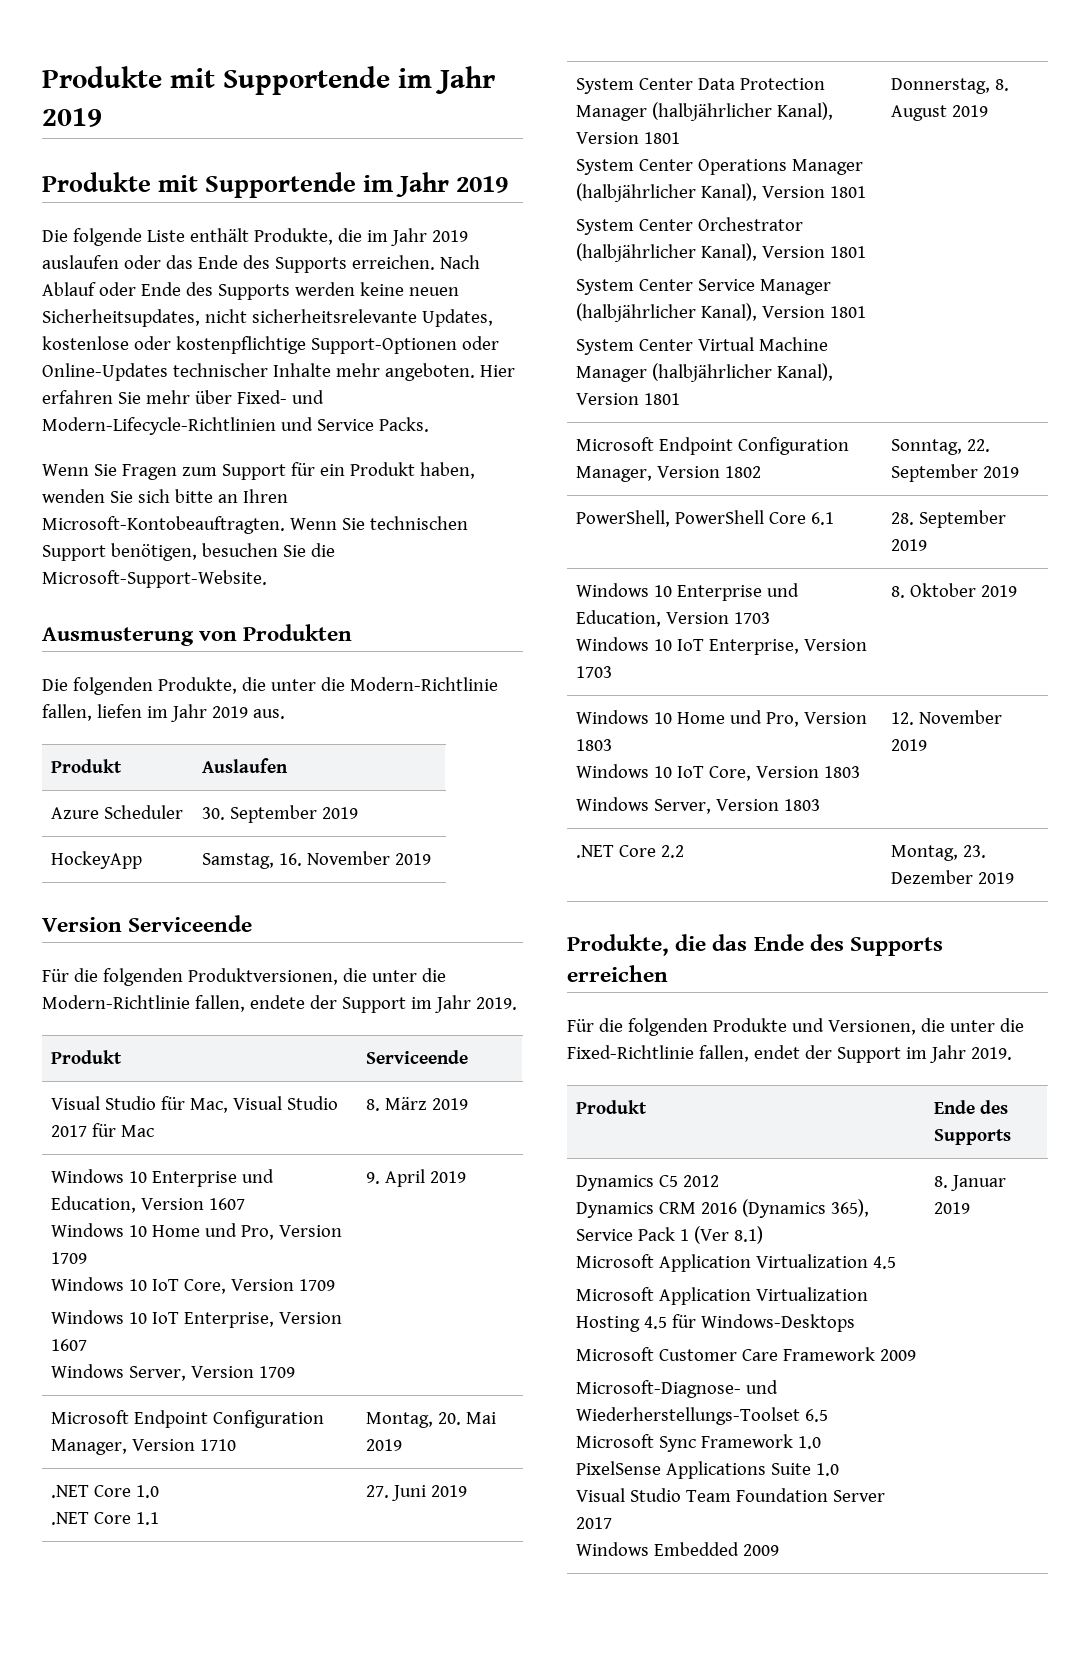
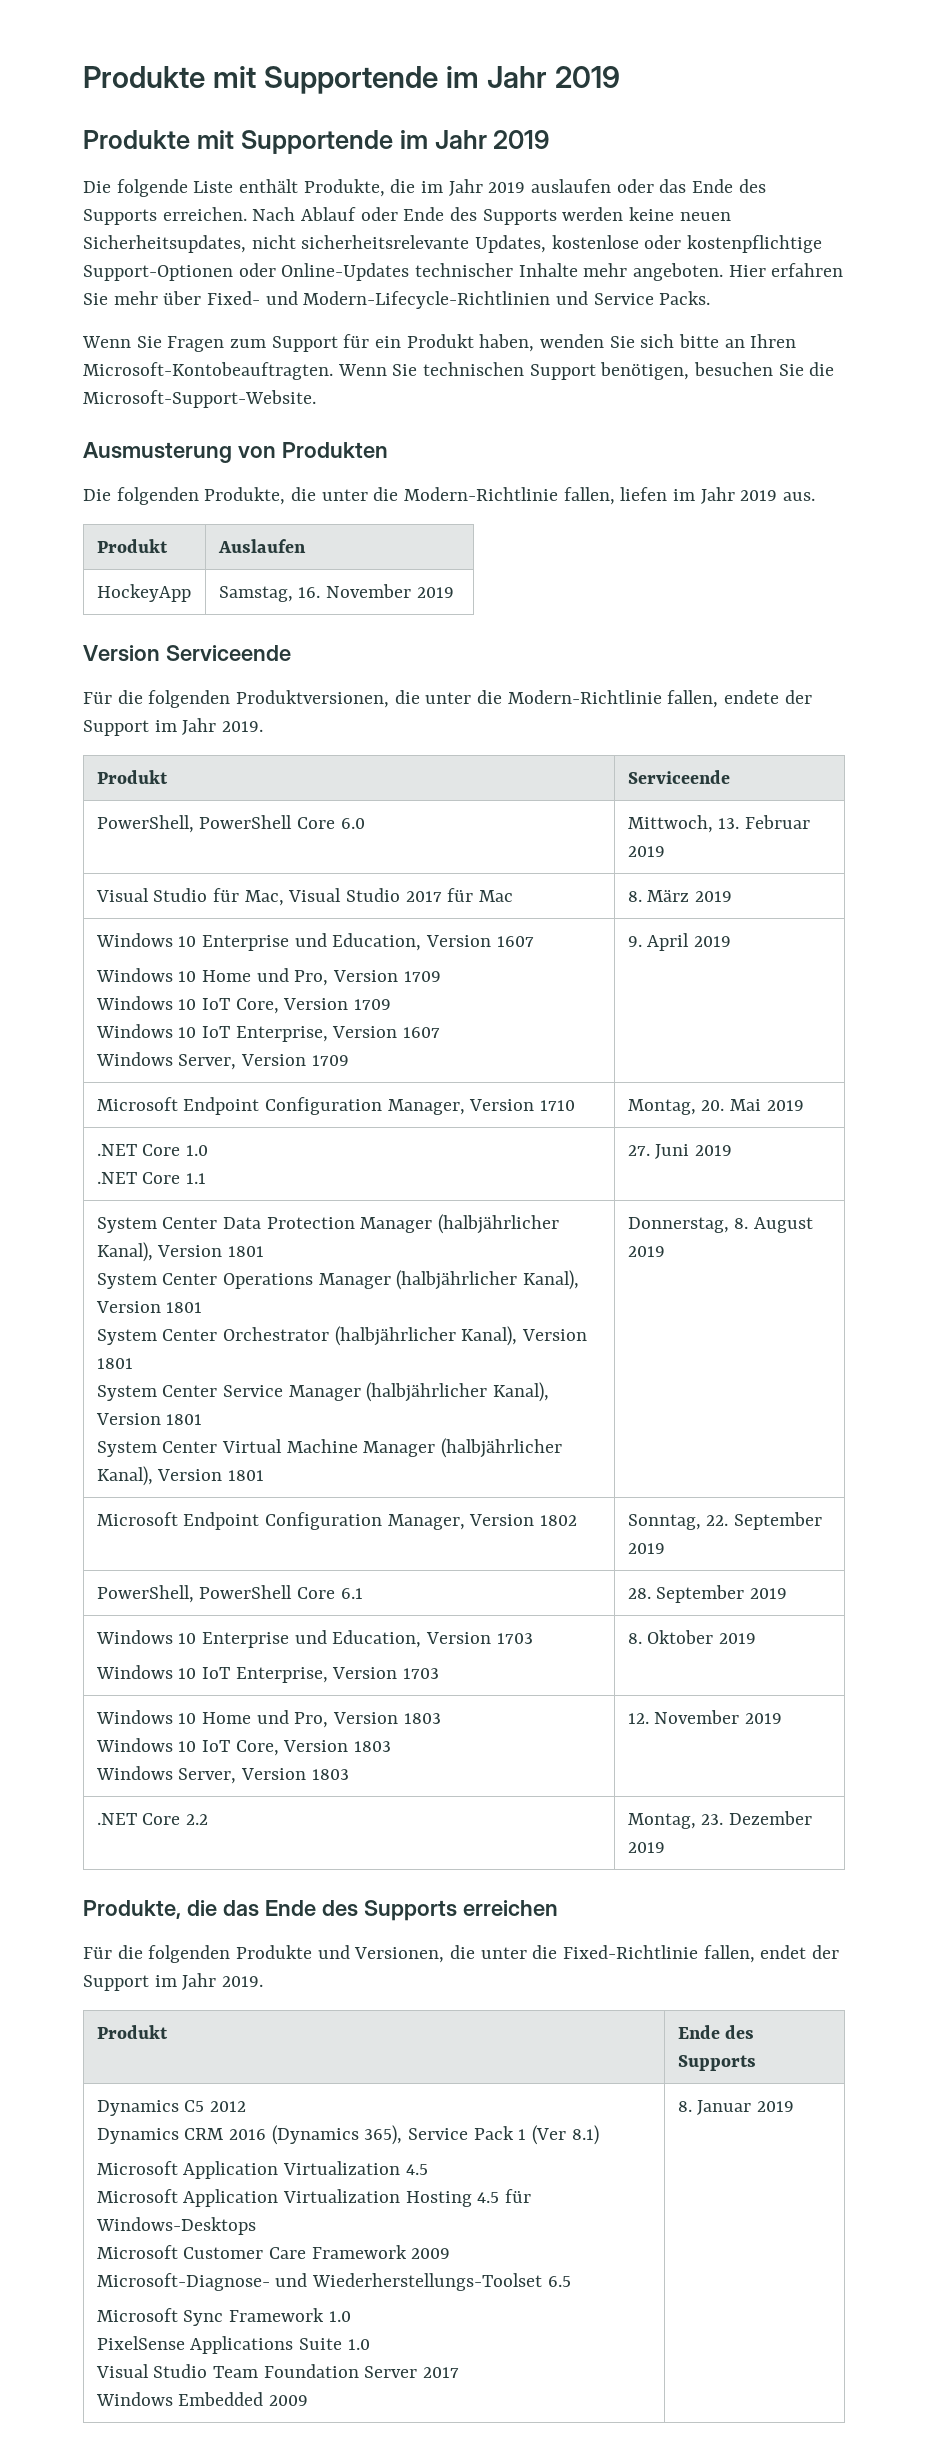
- Azure Scheduler | 30. September 2019
+ PowerShell, PowerShell Core 6.0 | Mittwoch, 13. Februar 2019

